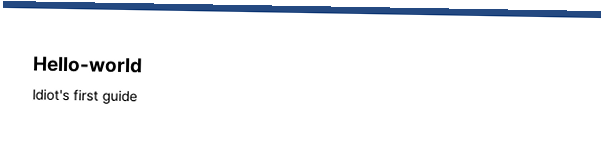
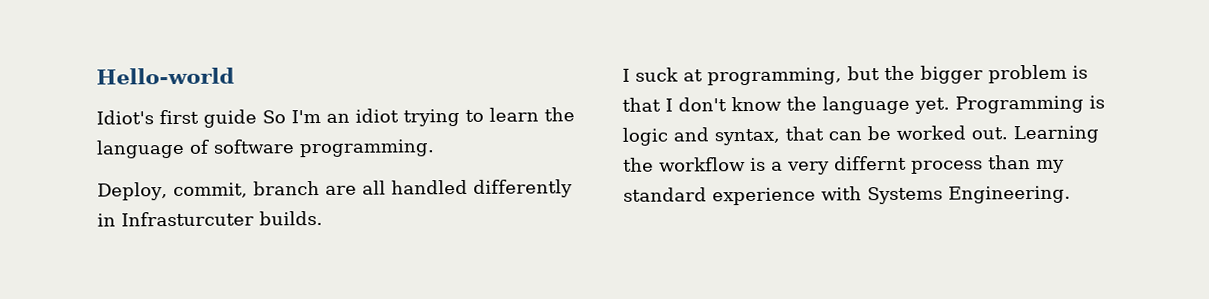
- Idiot's first guide
+ Idiot's first guide So I'm an idiot trying to learn the language of software programming.
+ Deploy, commit, branch are all handled differently in Infrasturcuter builds.
+ I suck at programming, but the bigger problem is that I don't know the language yet. Programming is logic and syntax, that can be worked out. Learning the workflow is a very differnt process than my standard experience with Systems Engineering.

